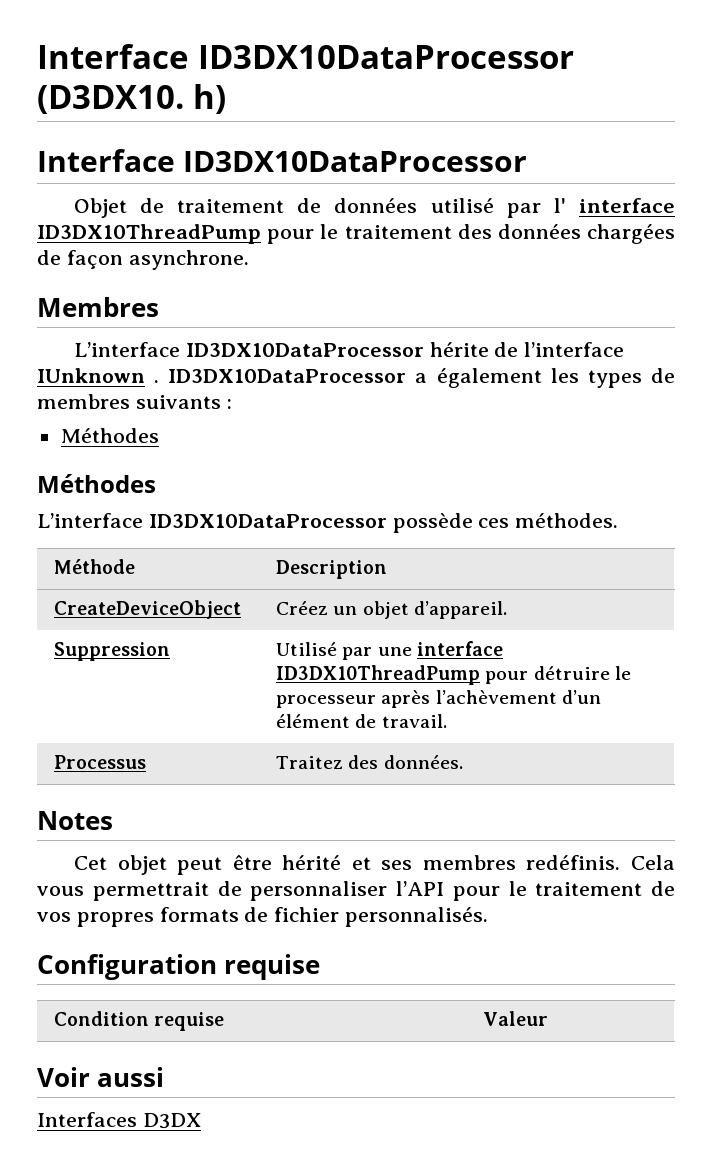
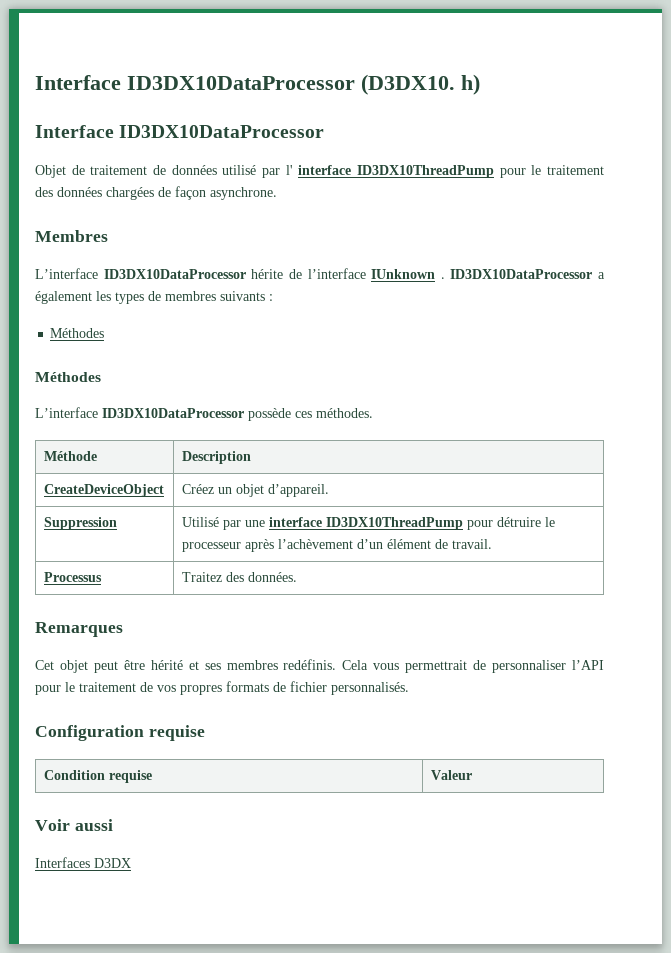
- Notes
+ Remarques

